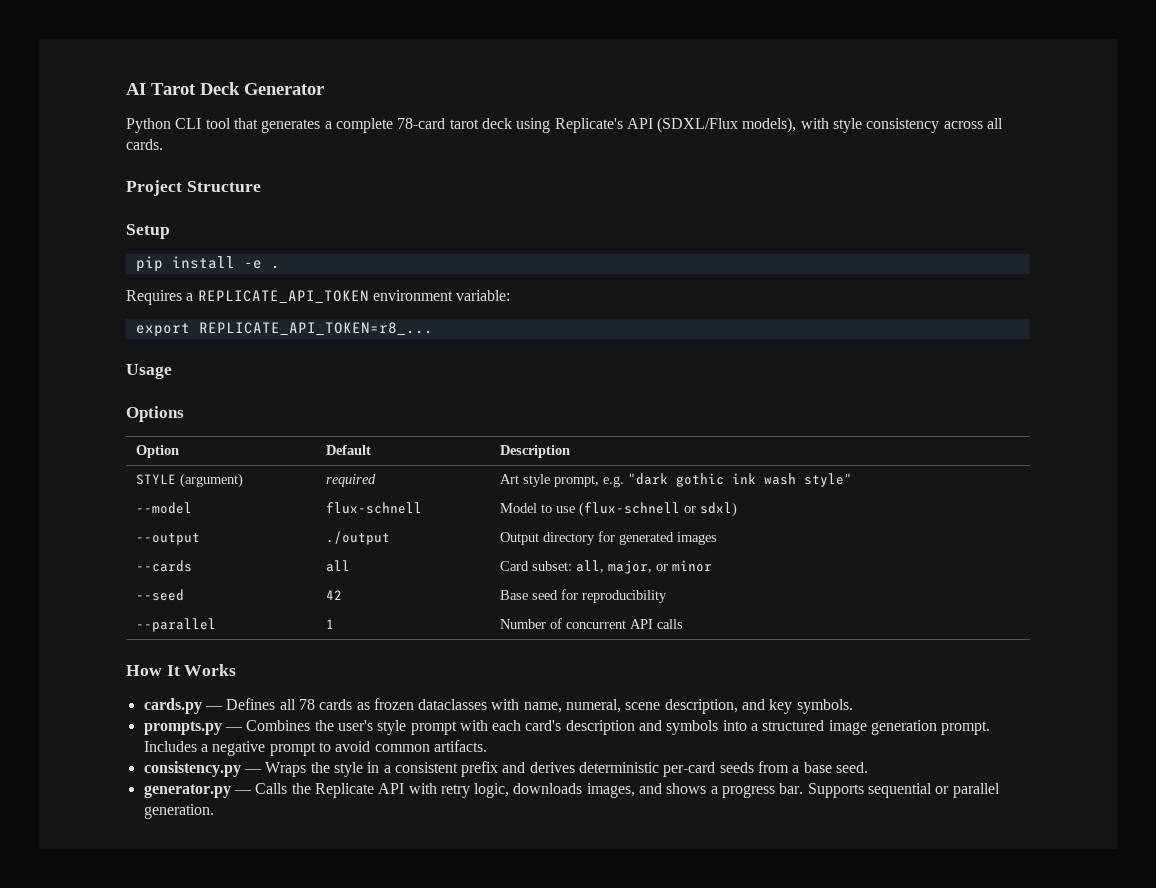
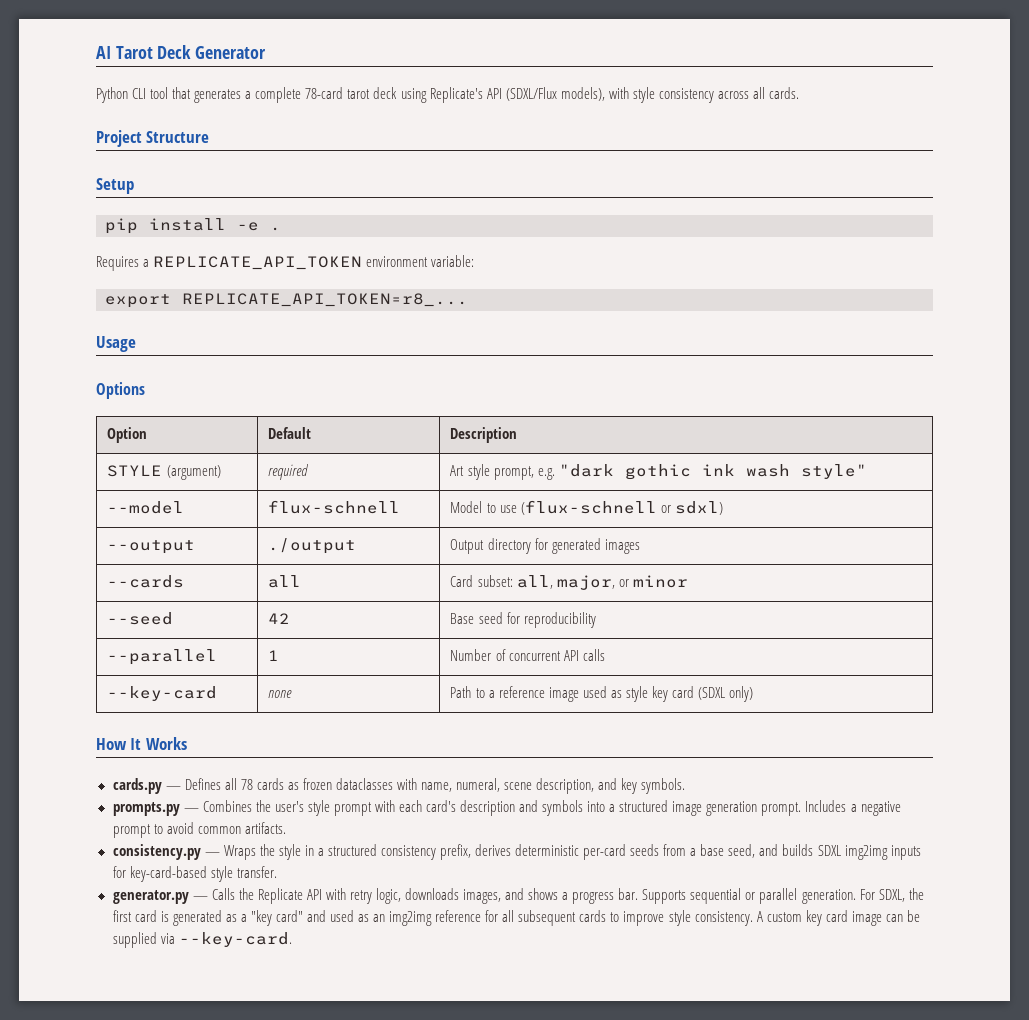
+ --key-card | none | Path to a reference image used as style key card (SDXL only)
- consistency.py — Wraps the style in a consistent prefix and derives deterministic per-card seeds from a base seed.
+ consistency.py — Wraps the style in a structured consistency prefix, derives deterministic per-card seeds from a base seed, and builds SDXL img2img inputs for key-card-based style transfer.
+ For SDXL, the first card is generated as a "key card" and used as an img2img reference for all subsequent cards to improve style consistency. A custom key card image can be supplied via --key-card.

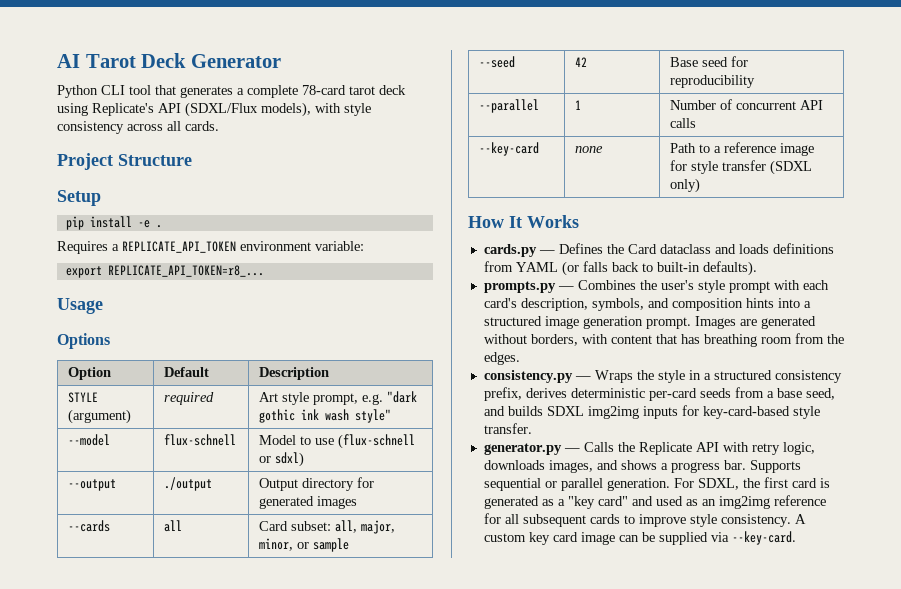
- --cards | all | Card subset: all, major, or minor
+ --cards | all | Card subset: all, major, minor, or sample
- --key-card | none | Path to a reference image used as style key card (SDXL only)
+ --key-card | none | Path to a reference image for style transfer (SDXL only)
- cards.py — Defines all 78 cards as frozen dataclasses with name, numeral, scene description, and key symbols.
+ cards.py — Defines the Card dataclass and loads definitions from YAML (or falls back to built-in defaults).
- prompts.py — Combines the user's style prompt with each card's description and symbols into a structured image generation prompt.
+ prompts.py — Combines the user's style prompt with each card's description, symbols, and composition hints into a structured image generation prompt.
- Includes a negative prompt to avoid common artifacts.
+ Images are generated without borders, with content that has breathing room from the edges.

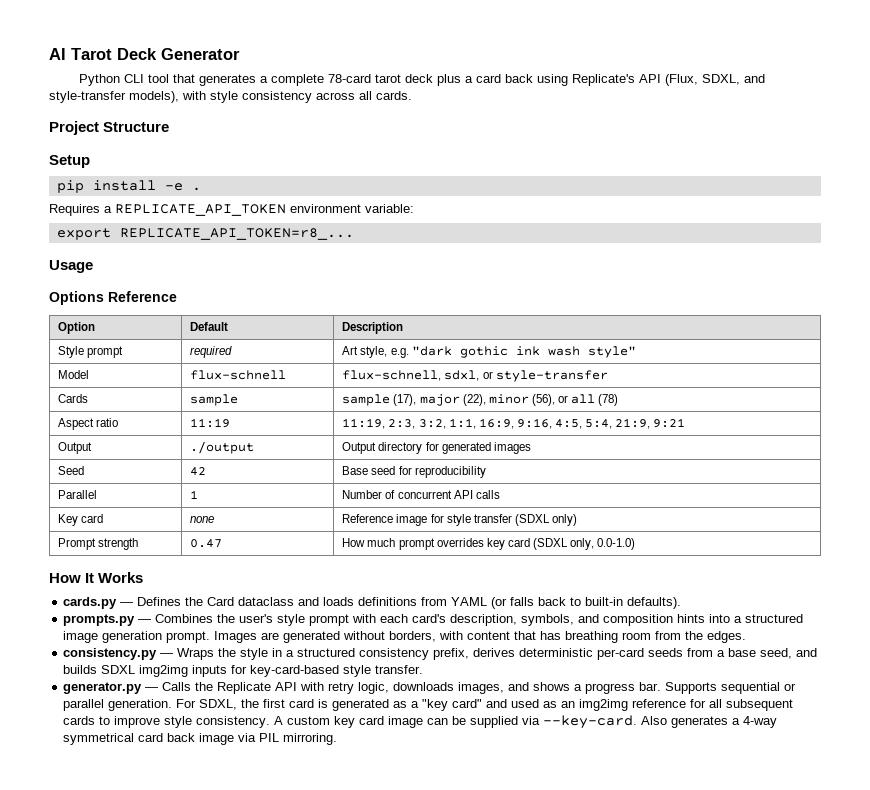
- Python CLI tool that generates a complete 78-card tarot deck using Replicate's API (SDXL/Flux models), with style consistency across all cards.
+ Python CLI tool that generates a complete 78-card tarot deck plus a card back using Replicate's API (Flux, SDXL, and style-transfer models), with style consistency across all cards.
- Options
+ Options Reference
- STYLE (argument) | required | Art style prompt, e.g. "dark gothic ink wash style"
+ Style prompt | required | Art style, e.g. "dark gothic ink wash style"
- --model | flux-schnell | Model to use (flux-schnell or sdxl)
- --output | ./output | Output directory for generated images
+ Model | flux-schnell | flux-schnell, sdxl, or style-transfer
+ Cards | sample | sample (17), major (22), minor (56), or all (78)
+ Aspect ratio | 11:19 | 11:19, 2:3, 3:2, 1:1, 16:9, 9:16, 4:5, 5:4, 21:9, 9:21
+ Output | ./output | Output directory for generated images
- --cards | all | Card subset: all, major, minor, or sample
- --seed | 42 | Base seed for reproducibility
+ Seed | 42 | Base seed for reproducibility
- --parallel | 1 | Number of concurrent API calls
+ Parallel | 1 | Number of concurrent API calls
- --key-card | none | Path to a reference image for style transfer (SDXL only)
+ Key card | none | Reference image for style transfer (SDXL only)
+ Prompt strength | 0.47 | How much prompt overrides key card (SDXL only, 0.0-1.0)
+ Also generates a 4-way symmetrical card back image via PIL mirroring.

